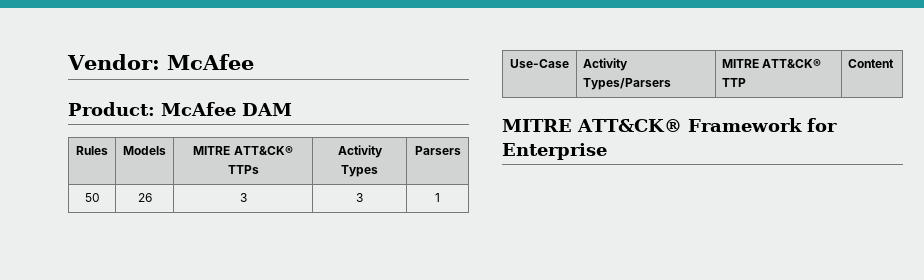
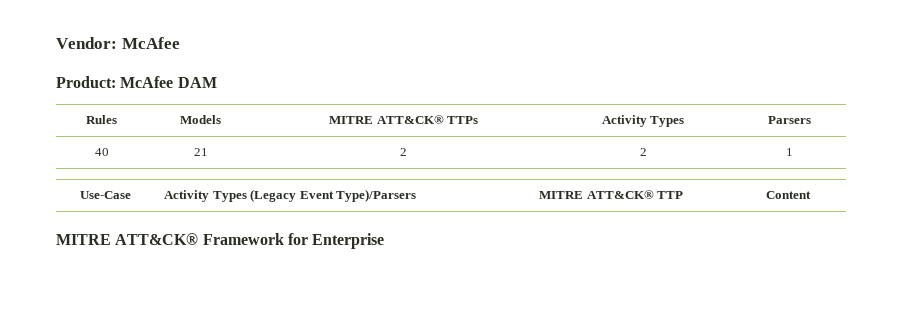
- 50 | 26 | 3 | 3 | 1
+ 40 | 21 | 2 | 2 | 1
- Use-Case | Activity Types/Parsers | MITRE ATT&CK® TTP | Content
+ Use-Case | Activity Types (Legacy Event Type)/Parsers | MITRE ATT&CK® TTP | Content

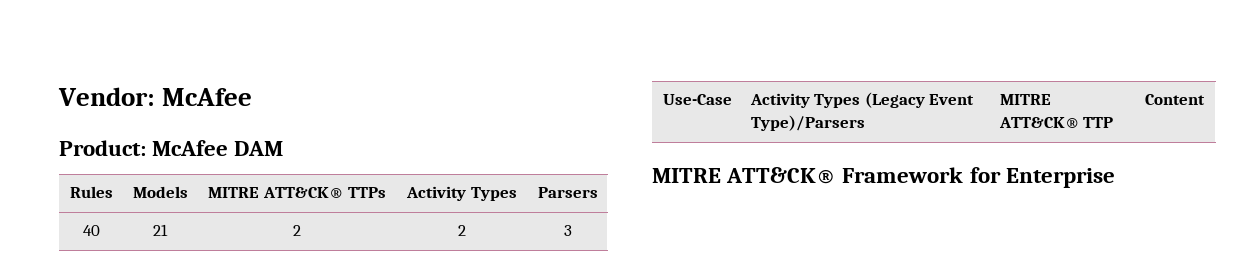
- 40 | 21 | 2 | 2 | 1
+ 40 | 21 | 2 | 2 | 3

